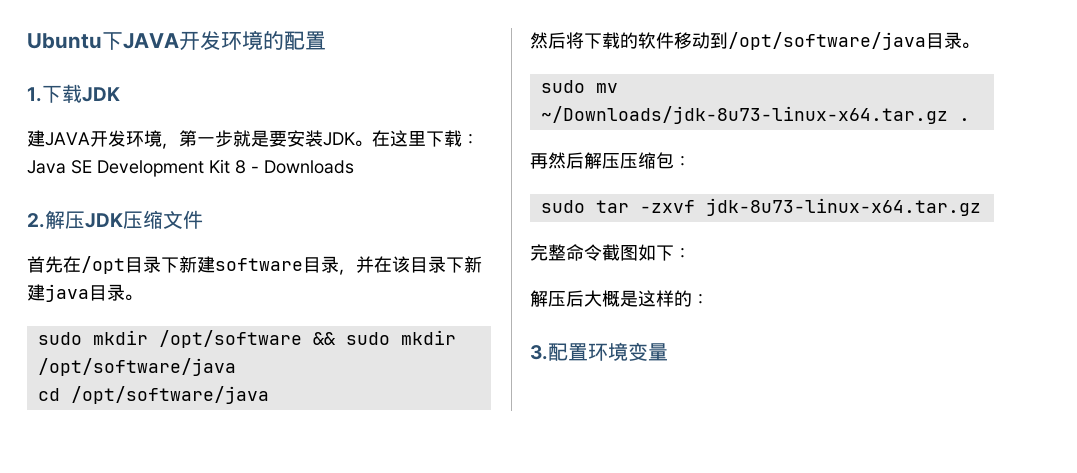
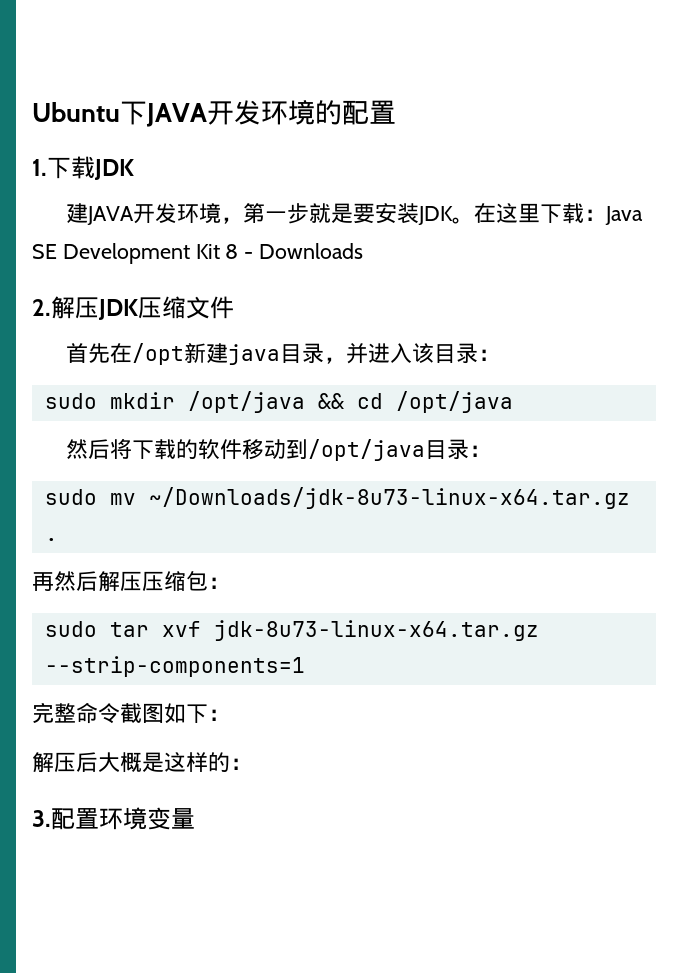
- 首先在/opt目录下新建software目录，并在该目录下新建java目录。
- sudo mkdir /opt/software && sudo mkdir /opt/software/java
- cd /opt/software/java
+ 首先在/opt新建java目录，并进入该目录：
+ sudo mkdir /opt/java && cd /opt/java
- 然后将下载的软件移动到/opt/software/java目录。
+ 然后将下载的软件移动到/opt/java目录：
- sudo tar -zxvf jdk-8u73-linux-x64.tar.gz
+ sudo tar xvf jdk-8u73-linux-x64.tar.gz --strip-components=1

